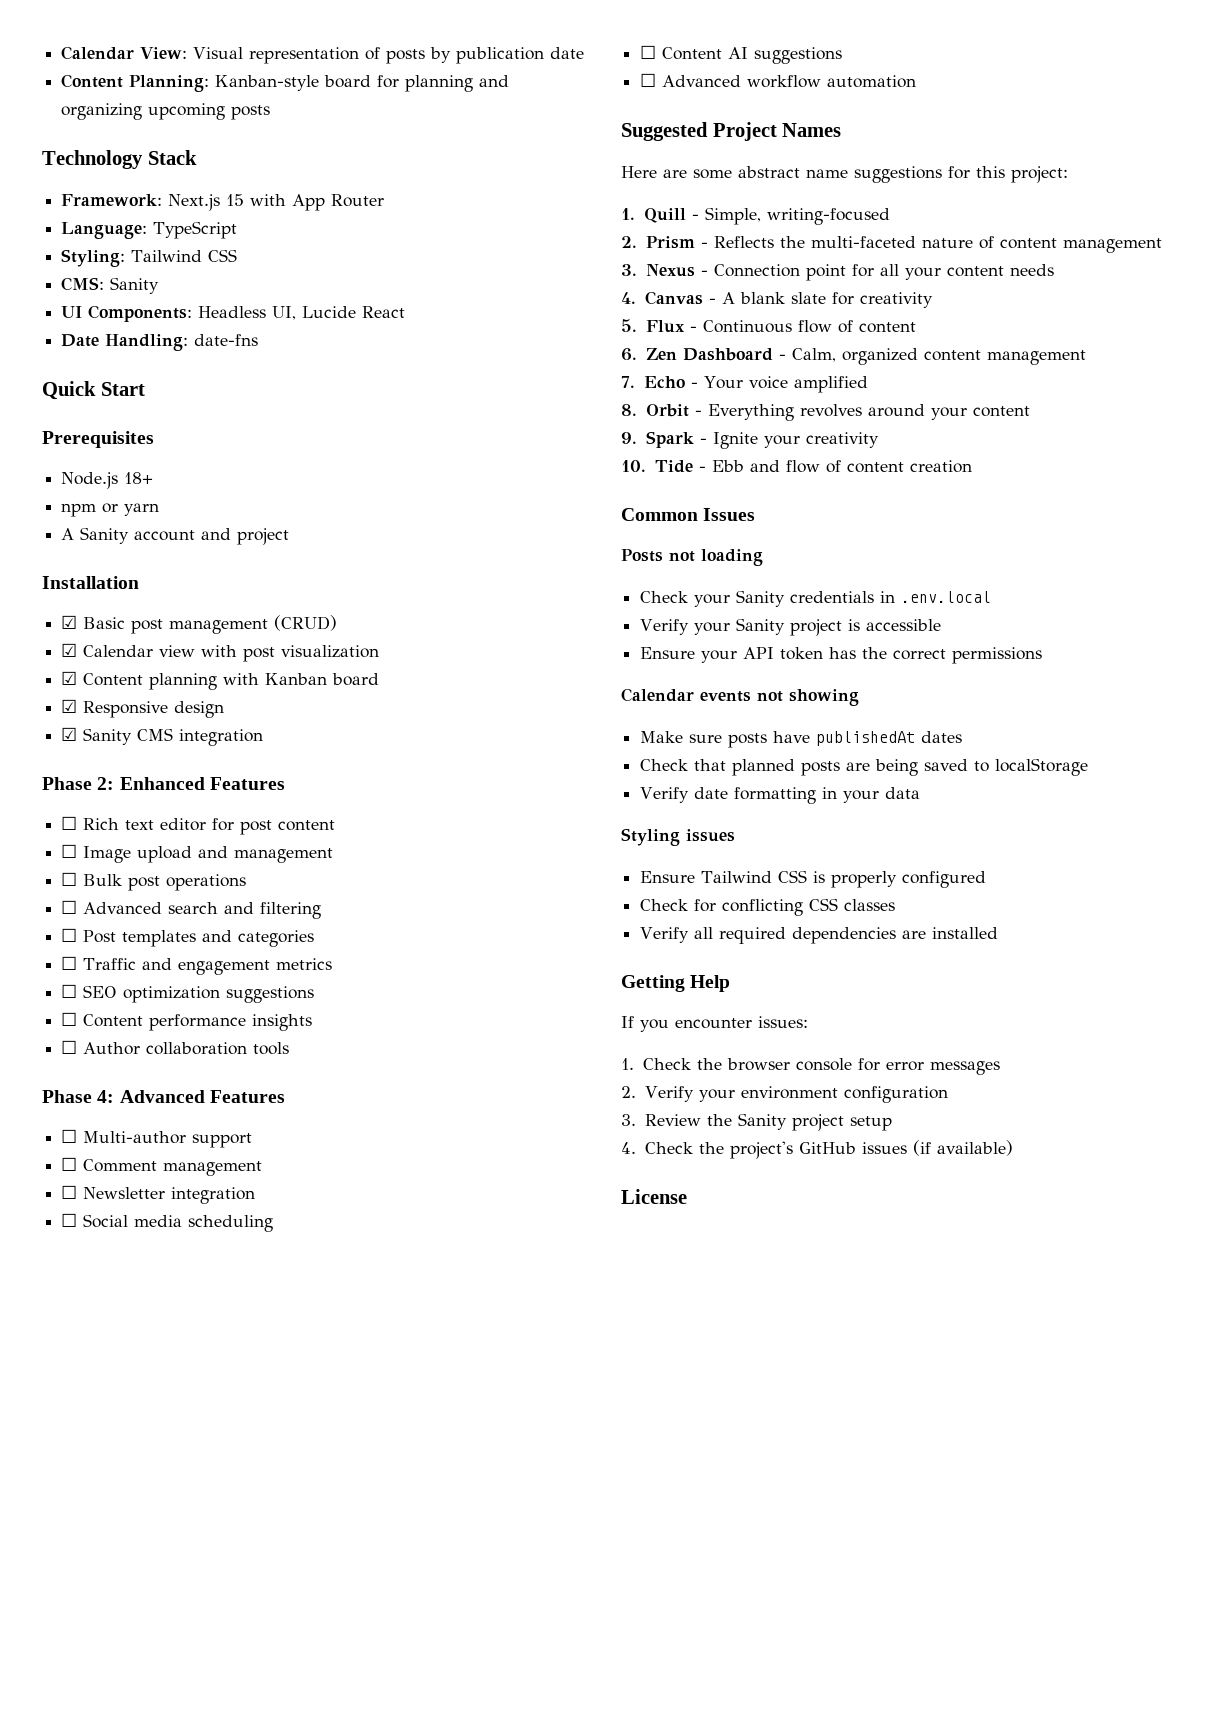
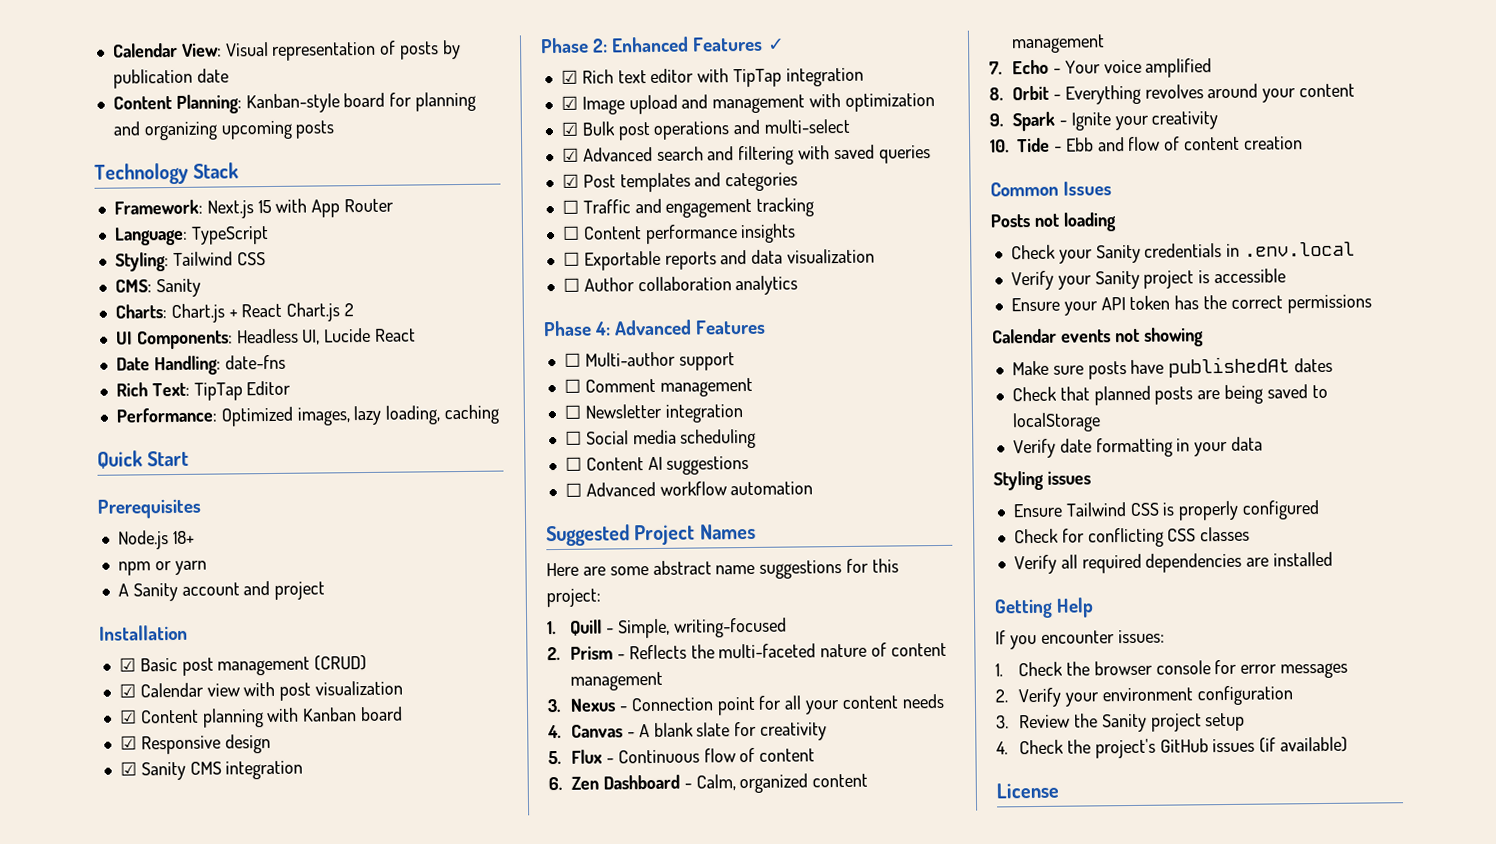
+ Charts: Chart.js + React Chart.js 2
+ Rich Text: TipTap Editor
+ Performance: Optimized images, lazy loading, caching
- Phase 2: Enhanced Features
- ☐ Rich text editor for post content
- ☐ Image upload and management
- ☐ Bulk post operations
- ☐ Advanced search and filtering
- ☐ Post templates and categories
+ Phase 2: Enhanced Features ✓
+ ☑ Rich text editor with TipTap integration
+ ☑ Image upload and management with optimization
+ ☑ Bulk post operations and multi-select
+ ☑ Advanced search and filtering with saved queries
+ ☑ Post templates and categories
- ☐ Traffic and engagement metrics
- ☐ SEO optimization suggestions
+ ☐ Traffic and engagement tracking
+ ☐ Exportable reports and data visualization
- ☐ Author collaboration tools
+ ☐ Author collaboration analytics

